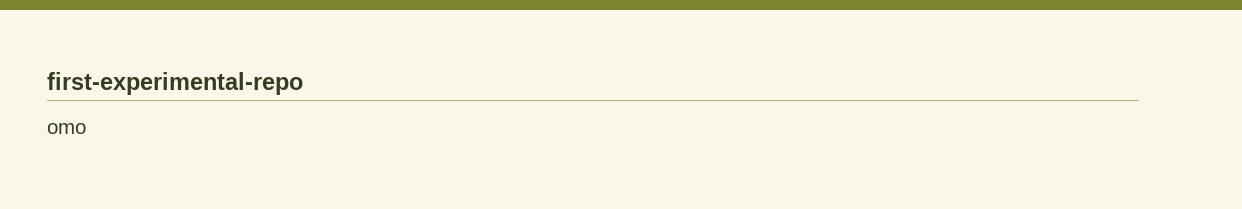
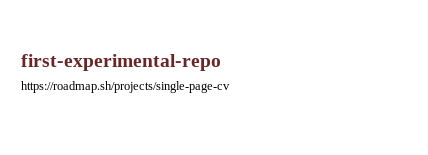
- omo
+ https://roadmap.sh/projects/single-page-cv

